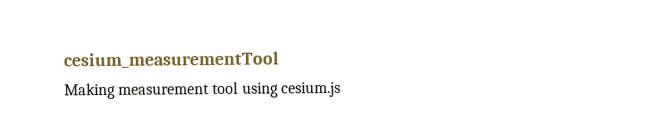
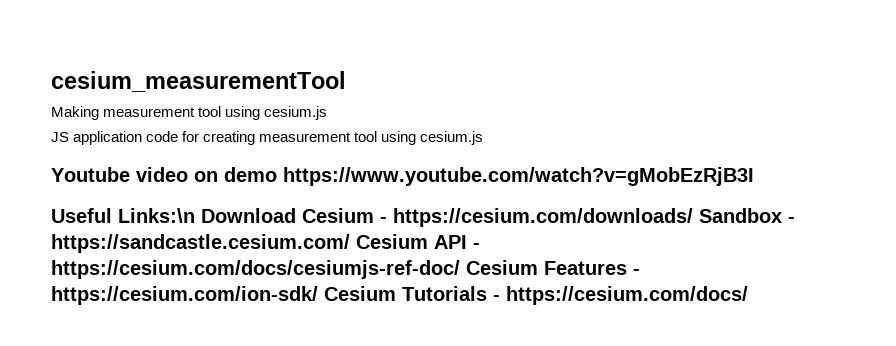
+ JS application code for creating measurement tool using cesium.js
+ Youtube video on demo https://www.youtube.com/watch?v=gMobEzRjB3I
+ Useful Links:\n Download Cesium - https://cesium.com/downloads/ Sandbox - https://sandcastle.cesium.com/ Cesium API - https://cesium.com/docs/cesiumjs-ref-doc/ Cesium Features - https://cesium.com/ion-sdk/ Cesium Tutorials - https://cesium.com/docs/

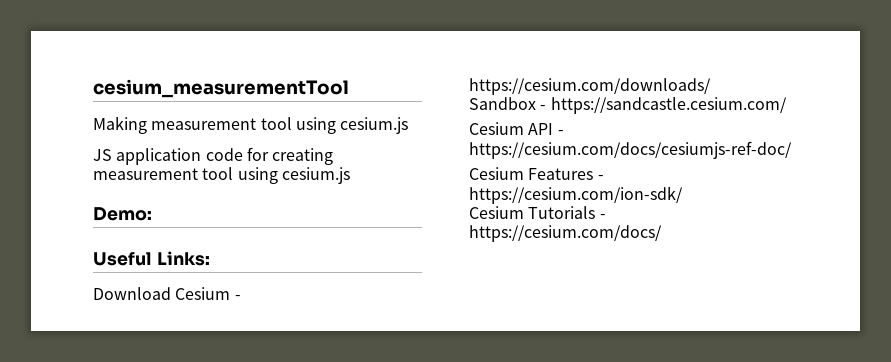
- Youtube video on demo https://www.youtube.com/watch?v=gMobEzRjB3I
+ Demo:
- Useful Links:\n Download Cesium - https://cesium.com/downloads/ Sandbox - https://sandcastle.cesium.com/ Cesium API - https://cesium.com/docs/cesiumjs-ref-doc/ Cesium Features - https://cesium.com/ion-sdk/ Cesium Tutorials - https://cesium.com/docs/
+ Useful Links:
+ Download Cesium - https://cesium.com/downloads/
+ Sandbox - https://sandcastle.cesium.com/
+ Cesium API - https://cesium.com/docs/cesiumjs-ref-doc/
+ Cesium Features - https://cesium.com/ion-sdk/
+ Cesium Tutorials - https://cesium.com/docs/

